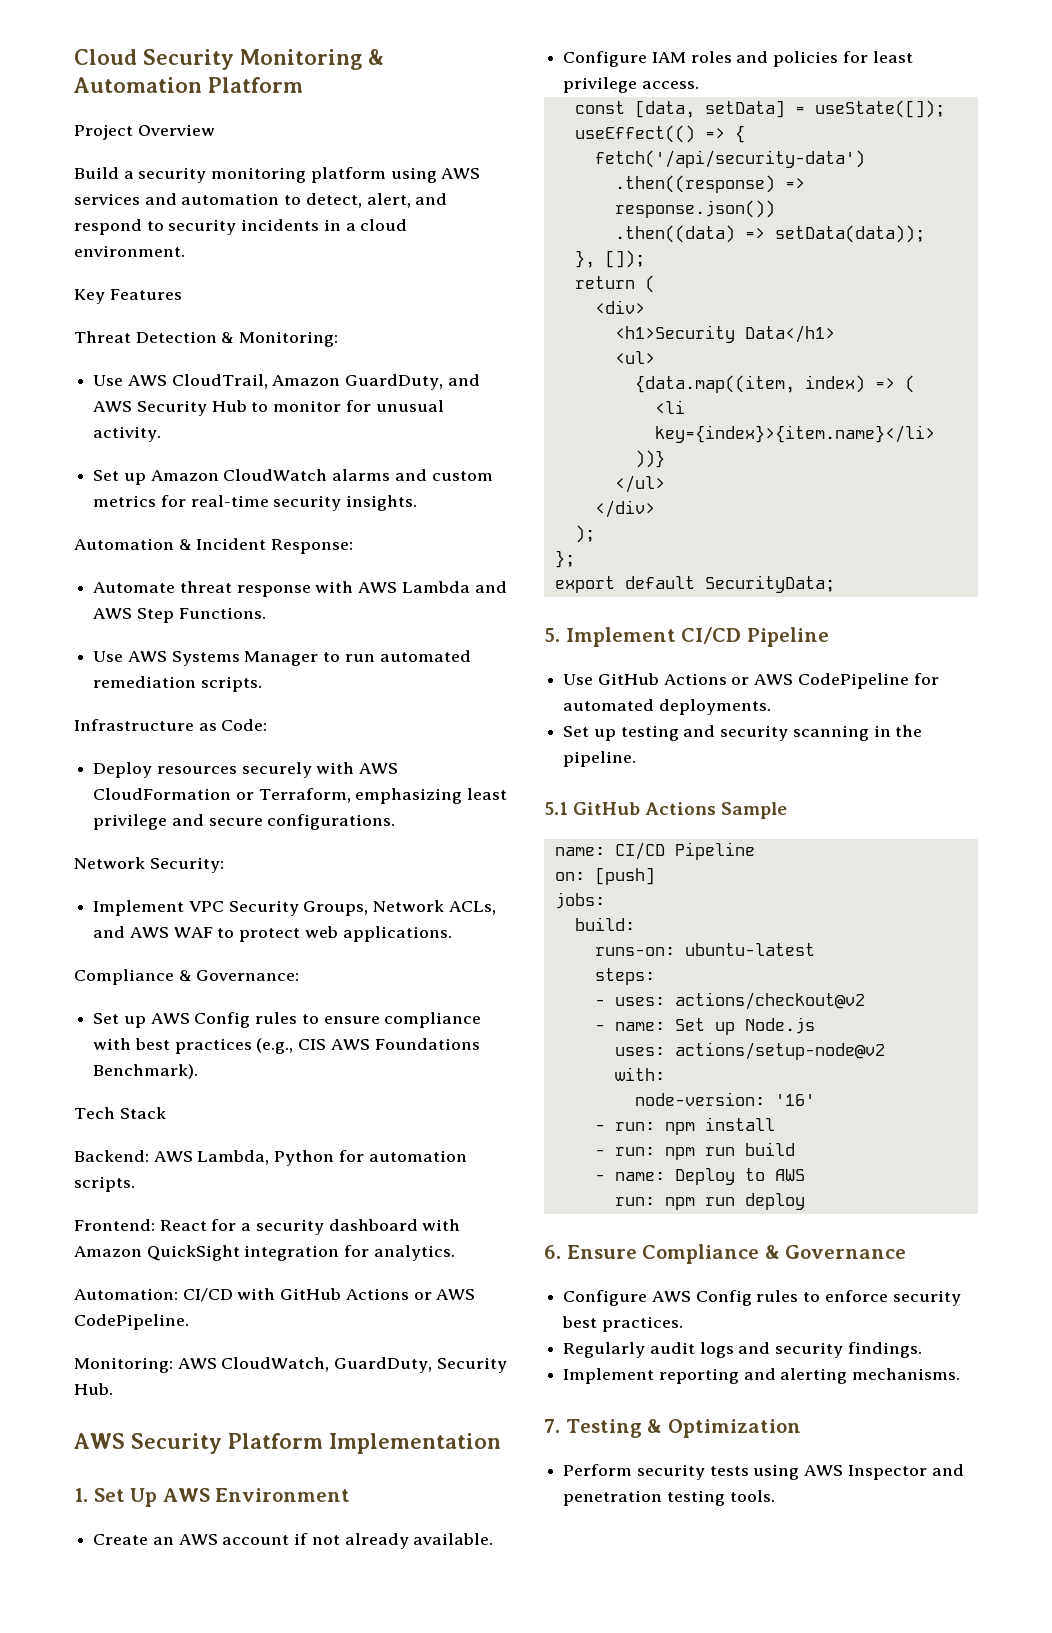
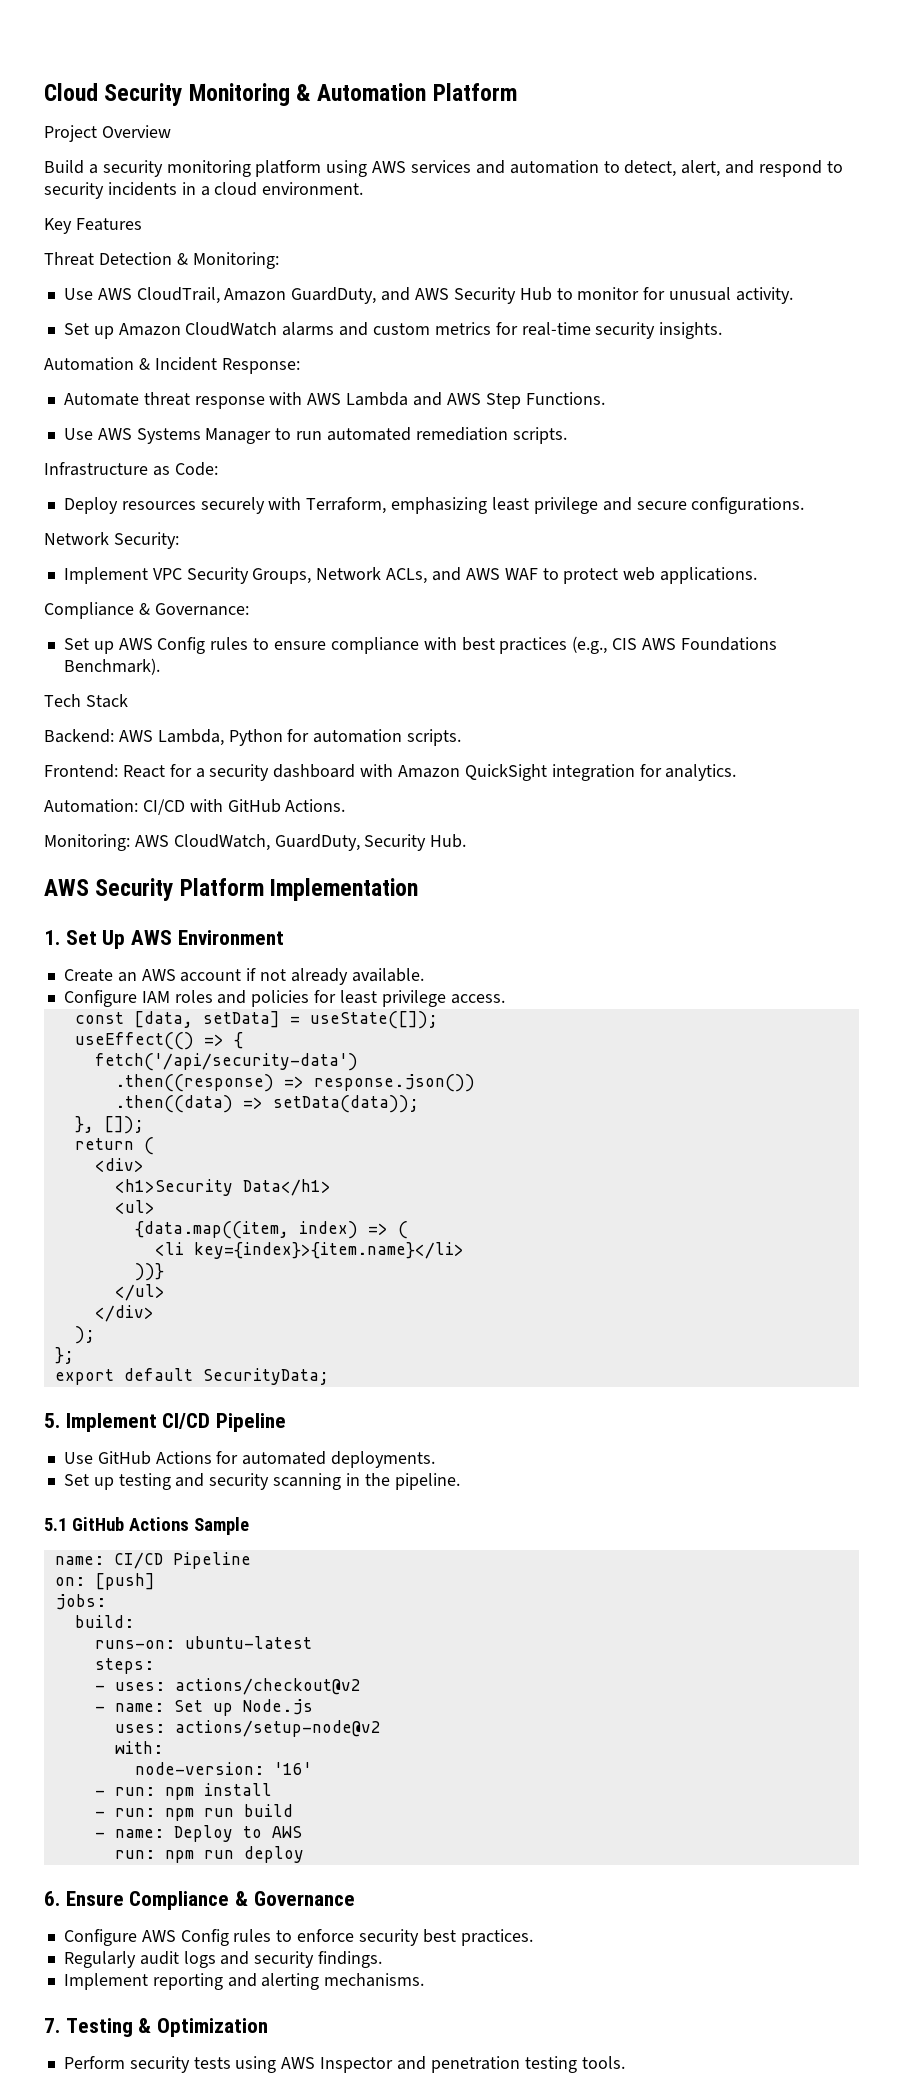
- Deploy resources securely with AWS CloudFormation or Terraform, emphasizing least privilege and secure configurations.
+ Deploy resources securely with Terraform, emphasizing least privilege and secure configurations.
- Automation: CI/CD with GitHub Actions or AWS CodePipeline.
+ Automation: CI/CD with GitHub Actions.
- Use GitHub Actions or AWS CodePipeline for automated deployments.
+ Use GitHub Actions for automated deployments.

